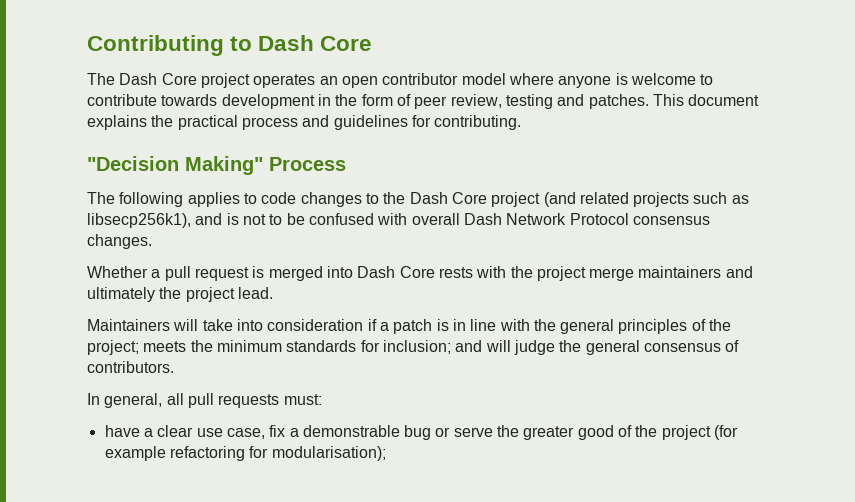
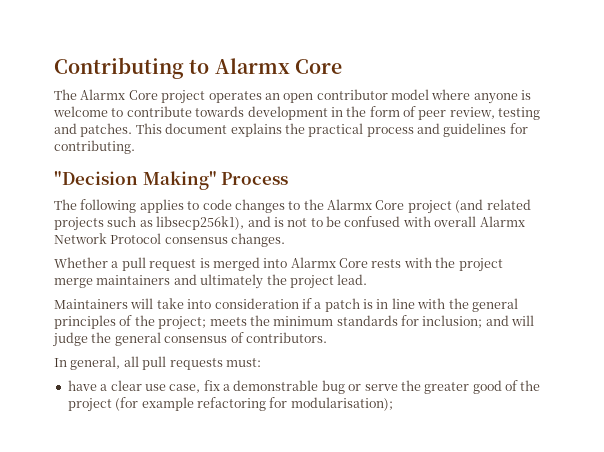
- Contributing to Dash Core
+ Contributing to Alarmx Core
- The Dash Core project operates an open contributor model where anyone is welcome to contribute towards development in the form of peer review, testing and patches.
+ The Alarmx Core project operates an open contributor model where anyone is welcome to contribute towards development in the form of peer review, testing and patches.
- The following applies to code changes to the Dash Core project (and related projects such as libsecp256k1), and is not to be confused with overall Dash Network Protocol consensus changes.
+ The following applies to code changes to the Alarmx Core project (and related projects such as libsecp256k1), and is not to be confused with overall Alarmx Network Protocol consensus changes.
- Whether a pull request is merged into Dash Core rests with the project merge maintainers and ultimately the project lead.
+ Whether a pull request is merged into Alarmx Core rests with the project merge maintainers and ultimately the project lead.

